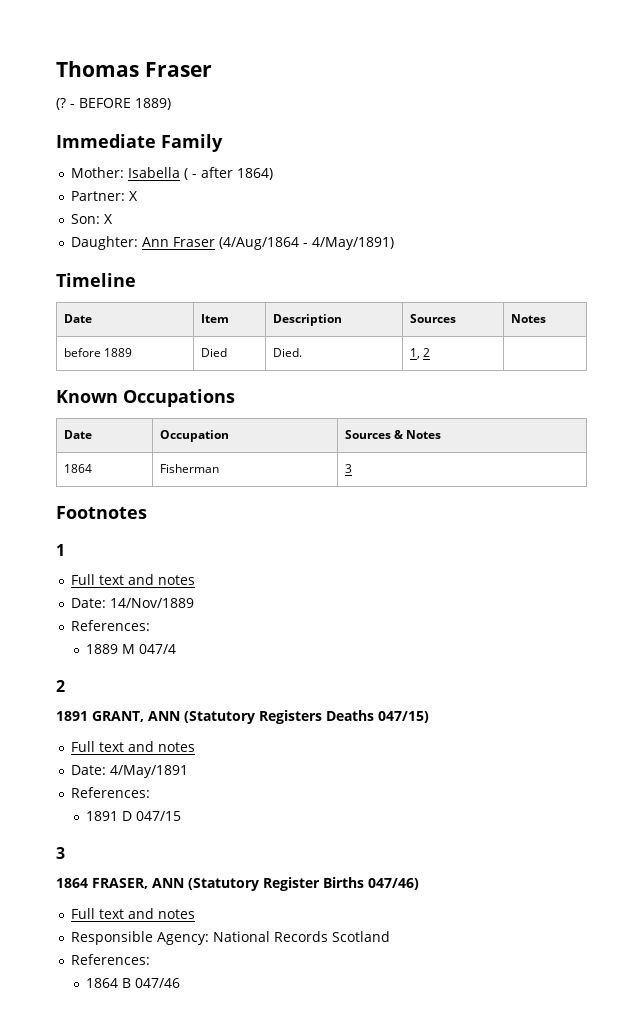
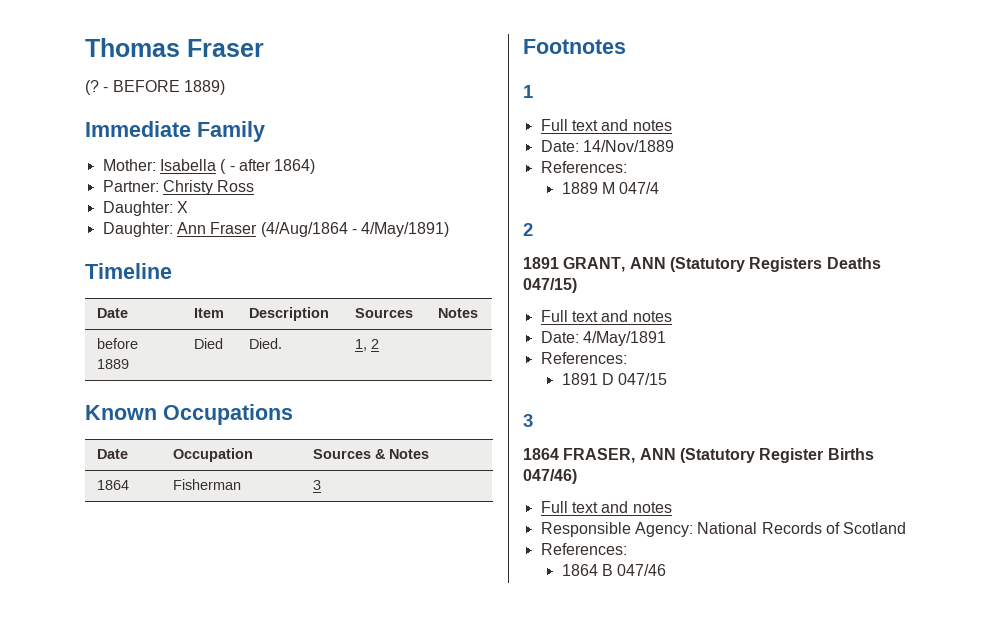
- Partner: X
- Son: X
+ Partner: Christy Ross
+ Daughter: X
- Responsible Agency: National Records Scotland
+ Responsible Agency: National Records of Scotland

